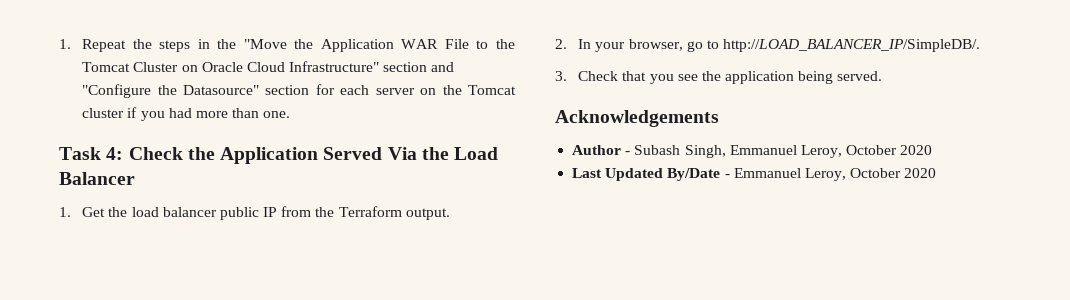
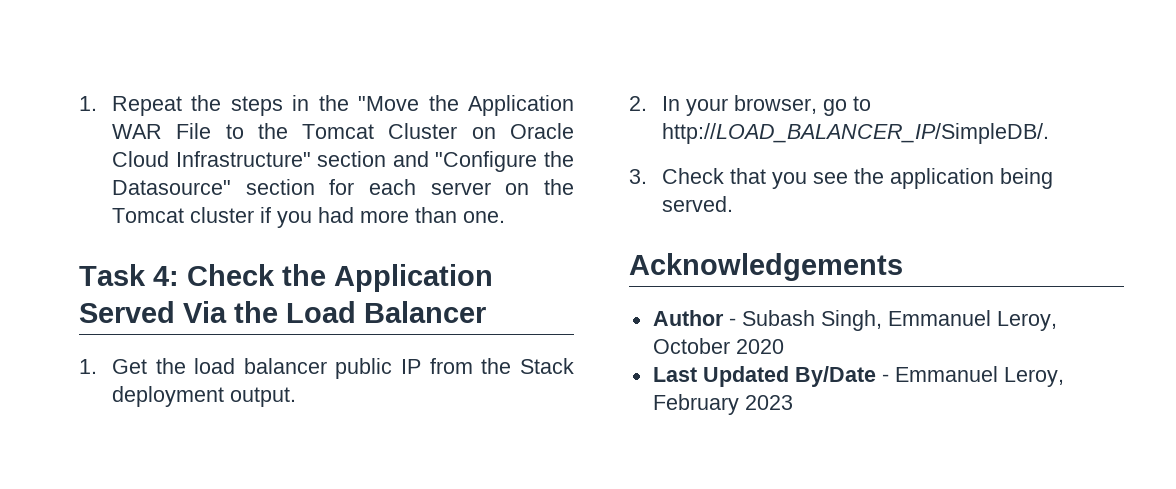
- 1. Get the load balancer public IP from the Terraform output.
+ 1. Get the load balancer public IP from the Stack deployment output.
- Last Updated By/Date - Emmanuel Leroy, October 2020
+ Last Updated By/Date - Emmanuel Leroy, February 2023

